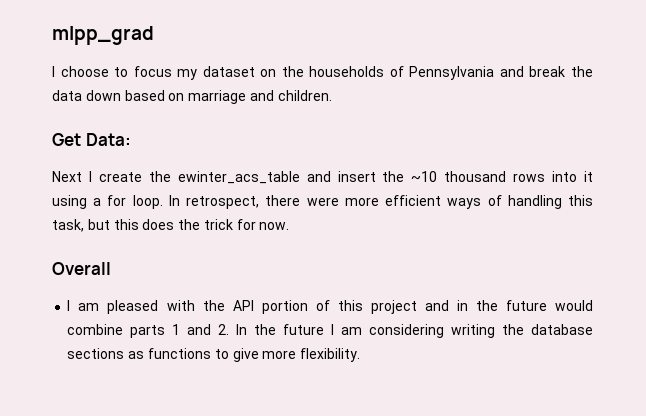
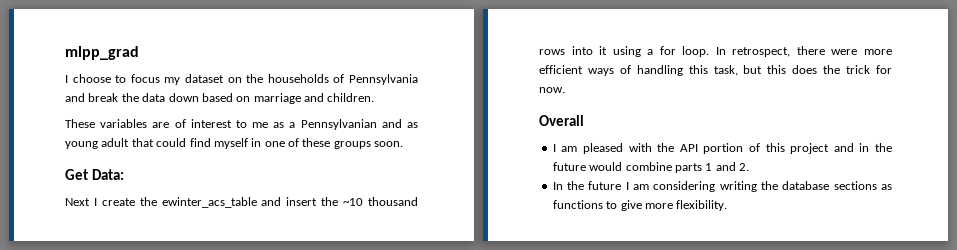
+ These variables are of interest to me as a Pennsylvanian and as young adult that could find myself in one of these groups soon.
- I am pleased with the API portion of this project and in the future would combine parts 1 and 2. In the future I am considering writing the database sections as functions to give more flexibility.
+ I am pleased with the API portion of this project and in the future would combine parts 1 and 2.
+ In the future I am considering writing the database sections as functions to give more flexibility.

